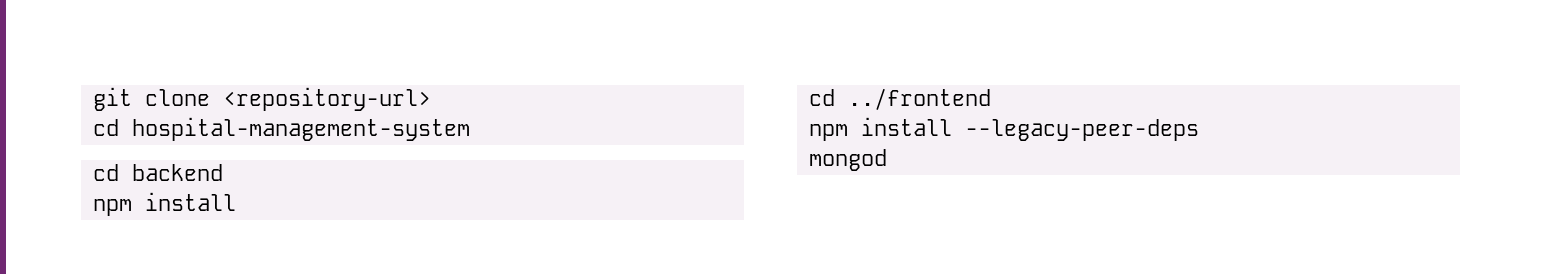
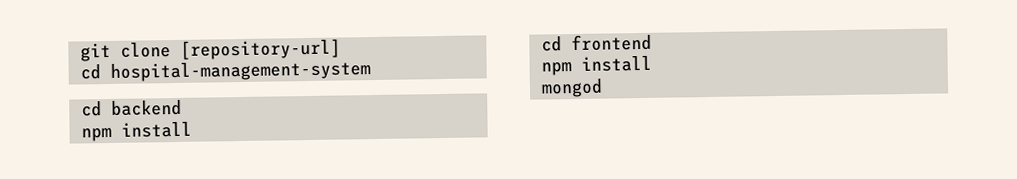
- git clone <repository-url>
+ git clone [repository-url]
- cd ../frontend
- npm install --legacy-peer-deps
+ cd frontend
+ npm install

